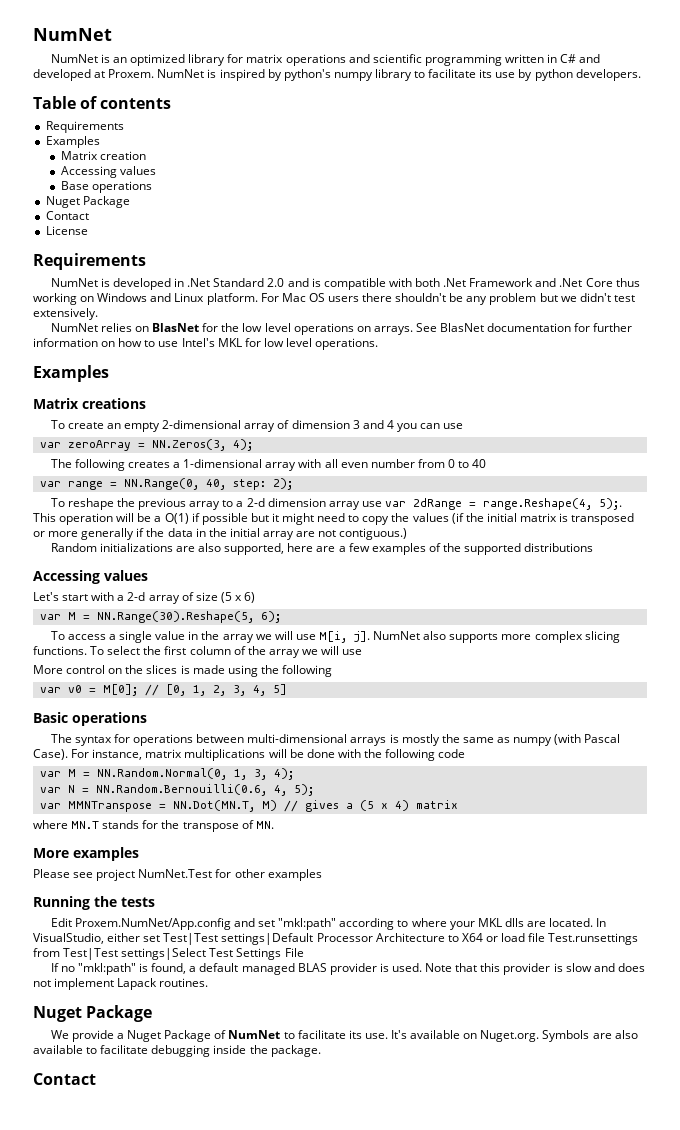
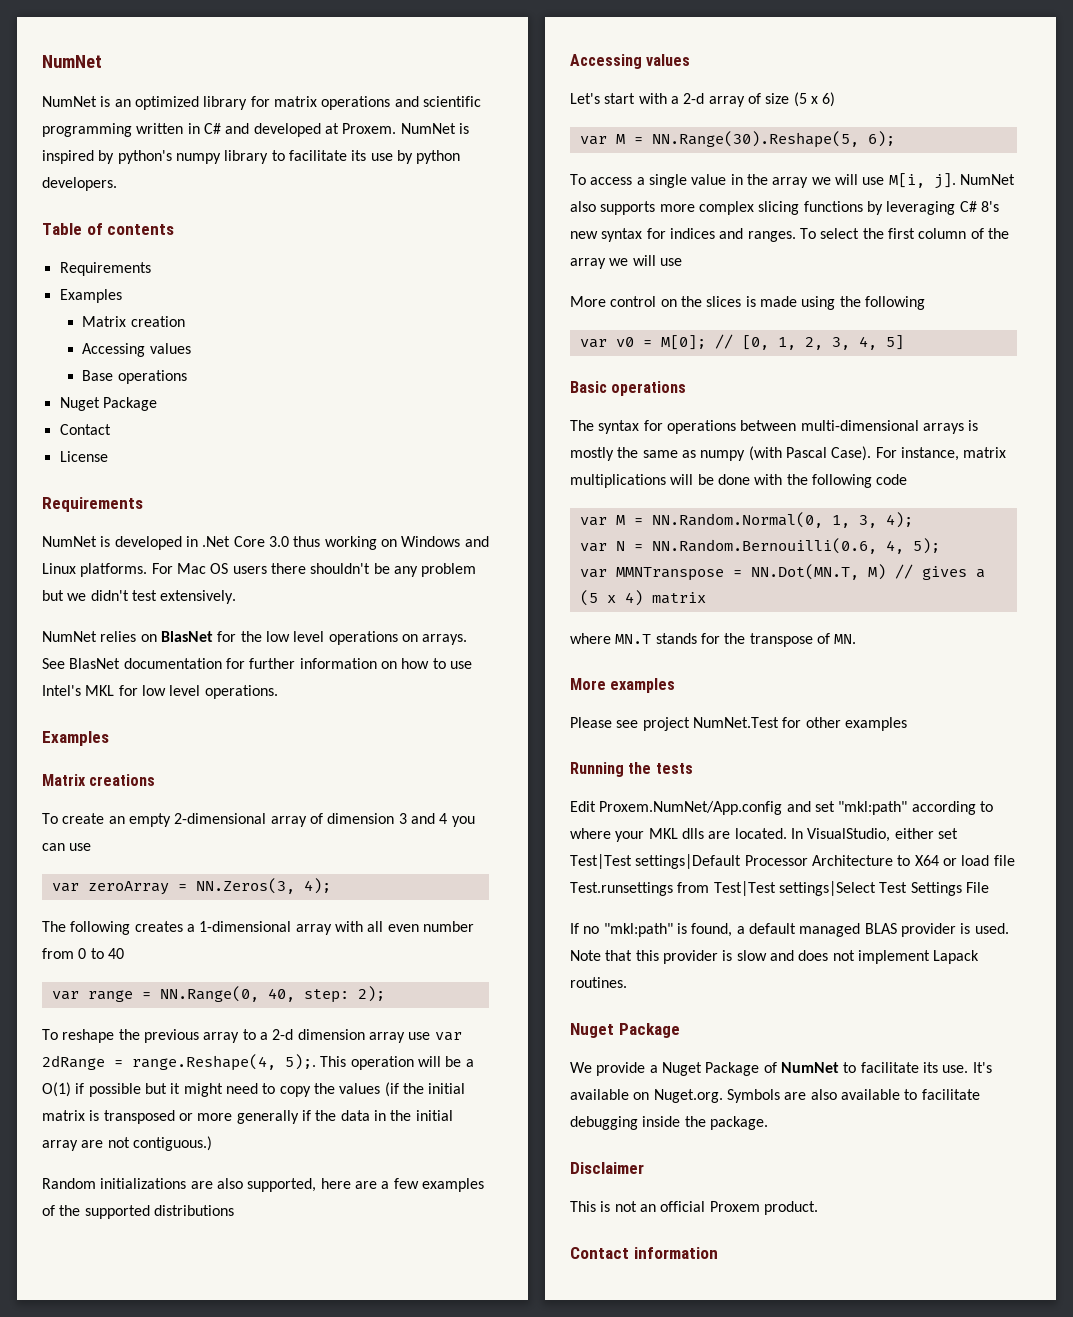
- NumNet is developed in .Net Standard 2.0 and is compatible with both .Net Framework and .Net Core thus working on Windows and Linux platform.
+ NumNet is developed in .Net Core 3.0 thus working on Windows and Linux platforms.
- NumNet also supports more complex slicing functions.
+ NumNet also supports more complex slicing functions by leveraging C# 8's new syntax for indices and ranges.
  It's available on Nuget.org. Symbols are also available to facilitate debugging inside the package.
- Contact
+ Disclaimer
+ This is not an official Proxem product.
+ Contact information

